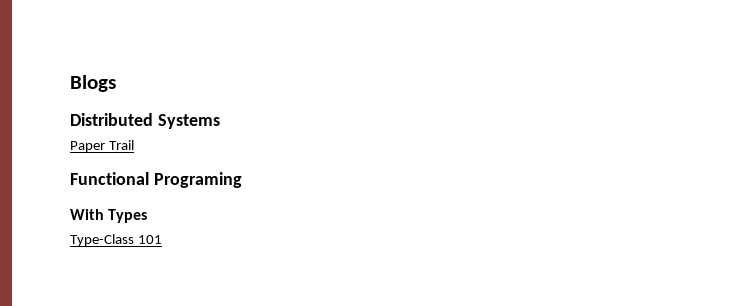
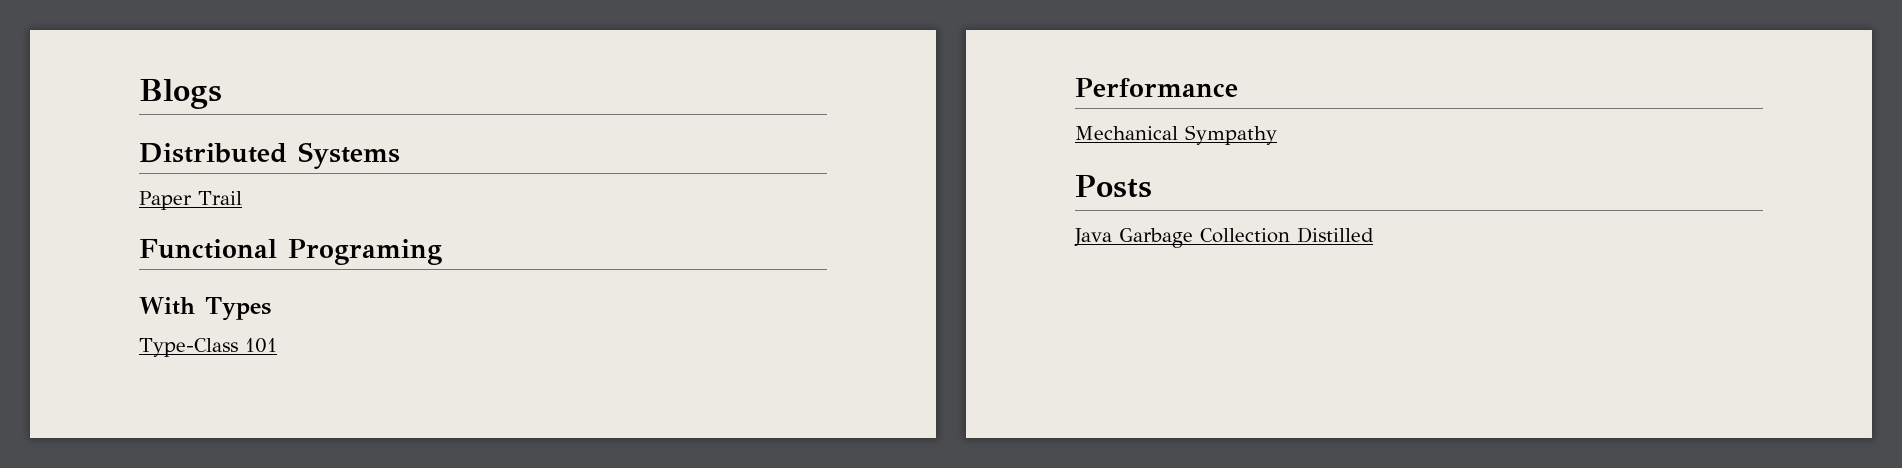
+ Performance
+ Mechanical Sympathy
+ Posts
+ Java Garbage Collection Distilled

